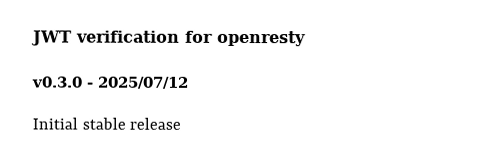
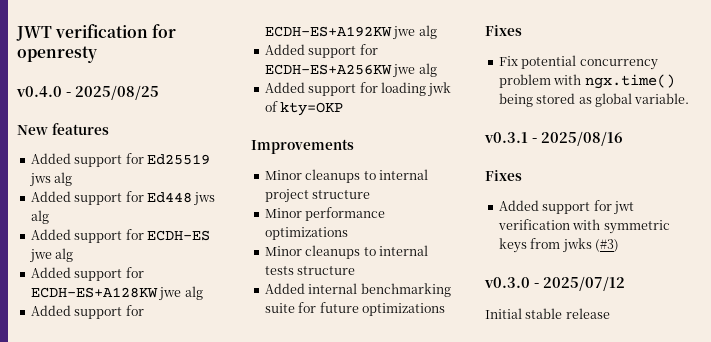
+ v0.4.0 - 2025/08/25
+ New features
+ Added support for Ed25519 jws alg
+ Added support for Ed448 jws alg
+ Added support for ECDH-ES jwe alg
+ Added support for ECDH-ES+A128KW jwe alg
+ Added support for ECDH-ES+A192KW jwe alg
+ Added support for ECDH-ES+A256KW jwe alg
+ Added support for loading jwk of kty=OKP
+ Improvements
+ Minor cleanups to internal project structure
+ Minor performance optimizations
+ Minor cleanups to internal tests structure
+ Added internal benchmarking suite for future optimizations
+ Fixes
+ Fix potential concurrency problem with ngx.time() being stored as global variable.
+ v0.3.1 - 2025/08/16
+ Fixes
+ Added support for jwt verification with symmetric keys from jwks (#3)

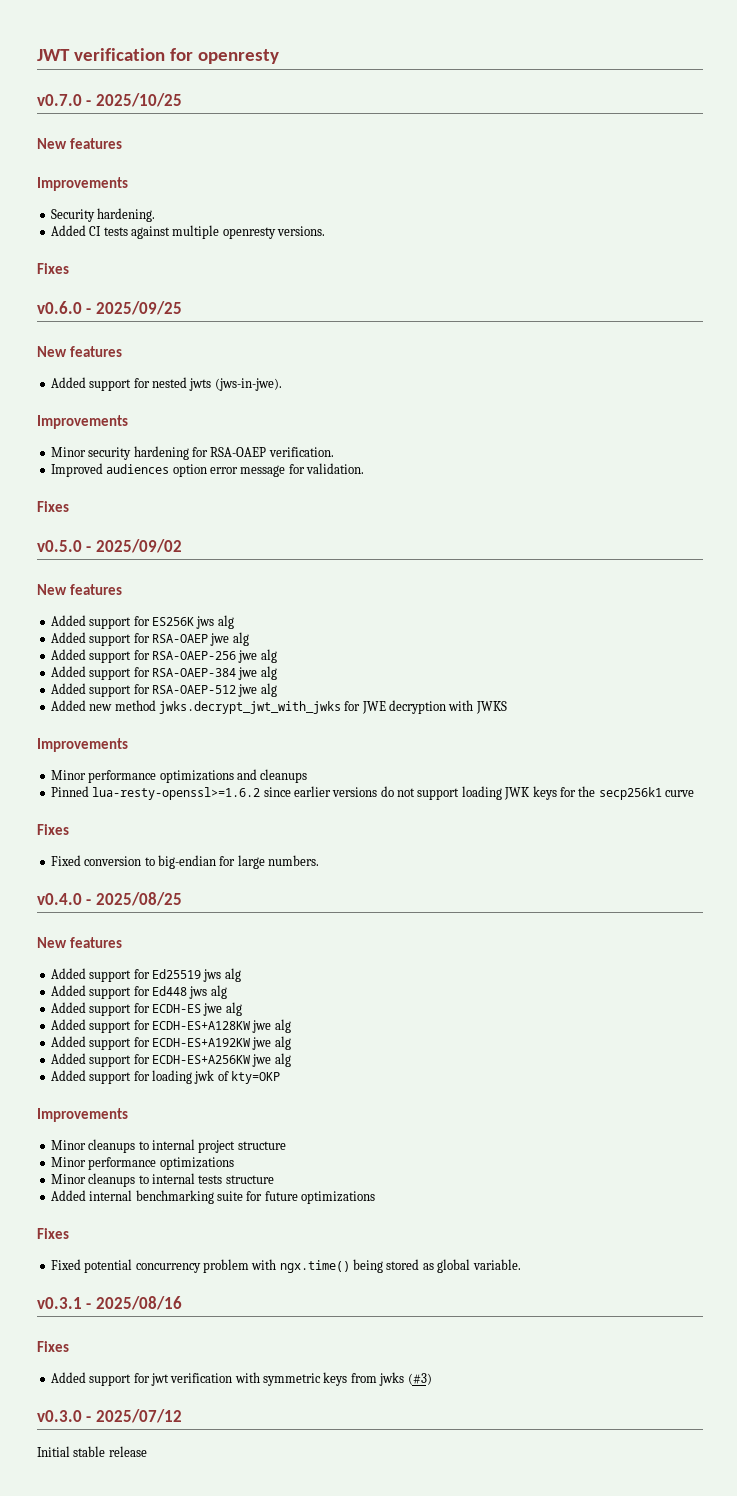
+ v0.7.0 - 2025/10/25
+ New features
+ Improvements
+ Security hardening.
+ Added CI tests against multiple openresty versions.
+ Fixes
+ v0.6.0 - 2025/09/25
+ New features
+ Added support for nested jwts (jws-in-jwe).
+ Improvements
+ Minor security hardening for RSA-OAEP verification.
+ Improved audiences option error message for validation.
+ Fixes
+ v0.5.0 - 2025/09/02
+ New features
+ Added support for ES256K jws alg
+ Added support for RSA-OAEP jwe alg
+ Added support for RSA-OAEP-256 jwe alg
+ Added support for RSA-OAEP-384 jwe alg
+ Added support for RSA-OAEP-512 jwe alg
+ Added new method jwks.decrypt_jwt_with_jwks for JWE decryption with JWKS
+ Improvements
+ Minor performance optimizations and cleanups
+ Pinned lua-resty-openssl>=1.6.2 since earlier versions do not support loading JWK keys for the secp256k1 curve
+ Fixes
+ Fixed conversion to big-endian for large numbers.
- Fix potential concurrency problem with ngx.time() being stored as global variable.
+ Fixed potential concurrency problem with ngx.time() being stored as global variable.

